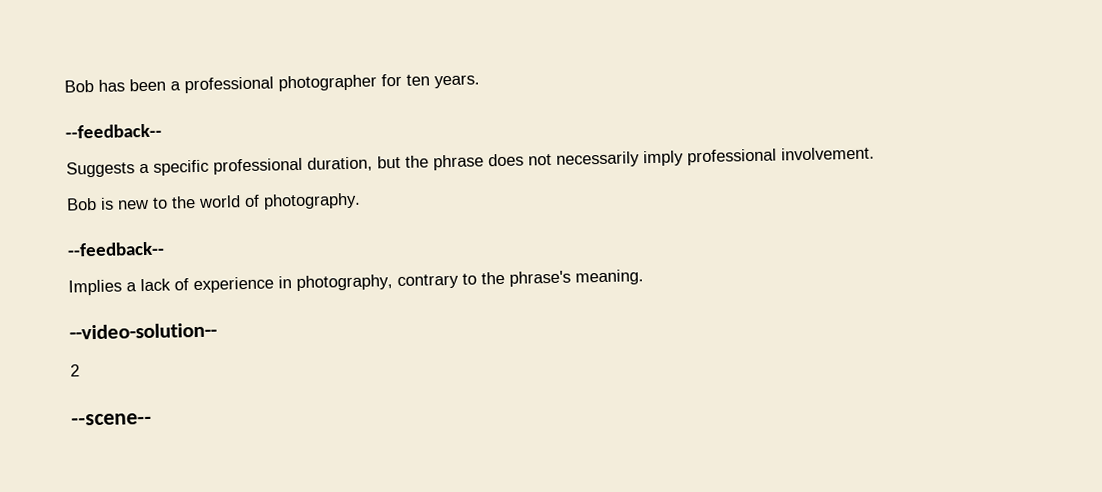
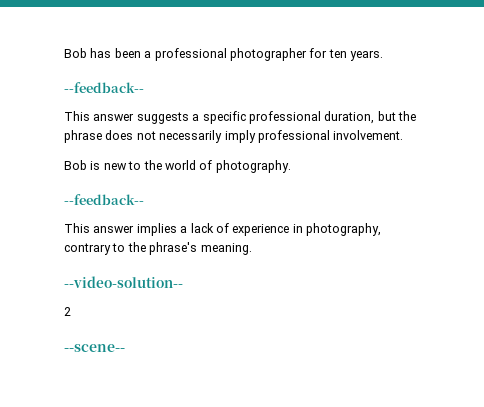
- Suggests a specific professional duration, but the phrase does not necessarily imply professional involvement.
+ This answer suggests a specific professional duration, but the phrase does not necessarily imply professional involvement.
- Implies a lack of experience in photography, contrary to the phrase's meaning.
+ This answer implies a lack of experience in photography, contrary to the phrase's meaning.

